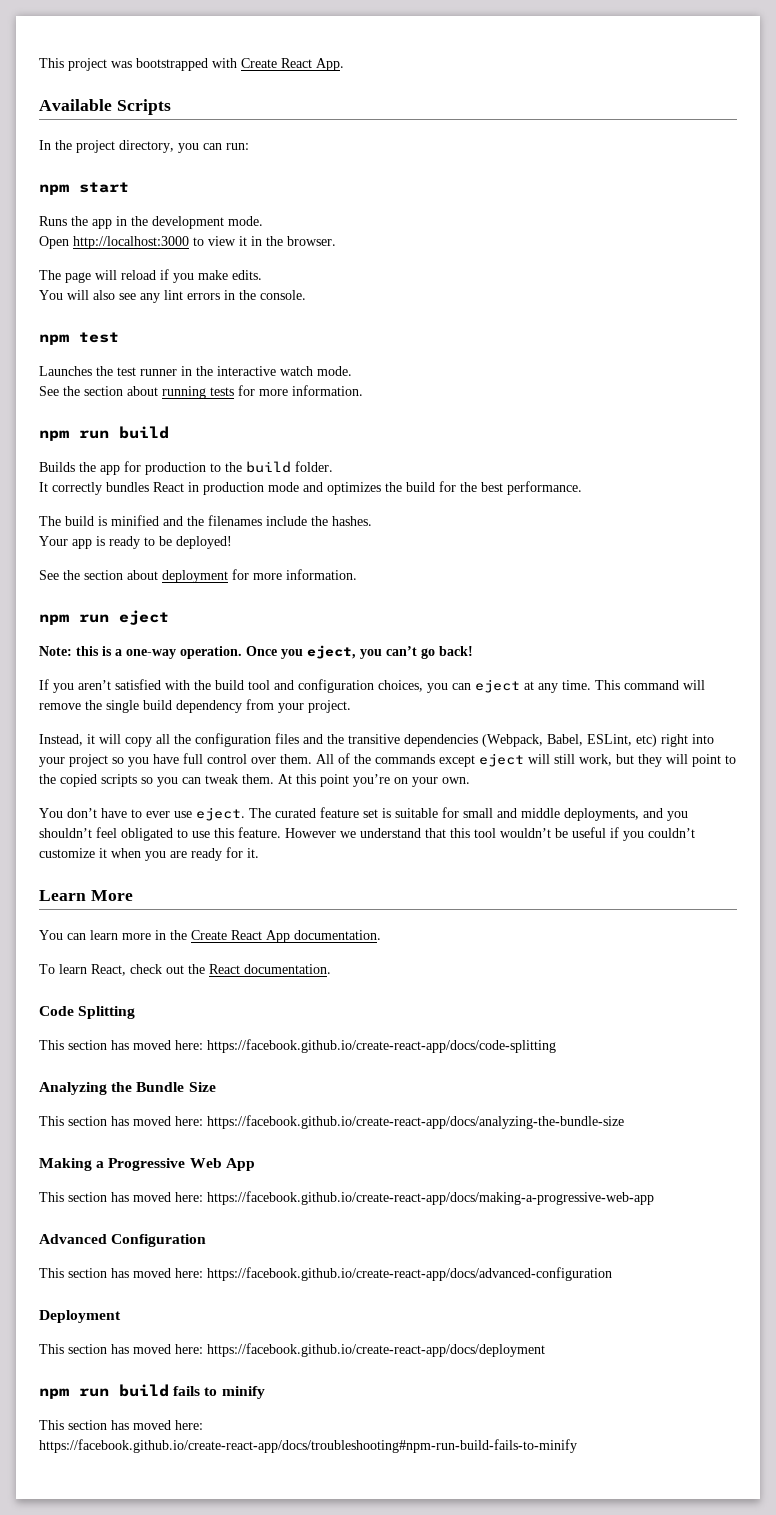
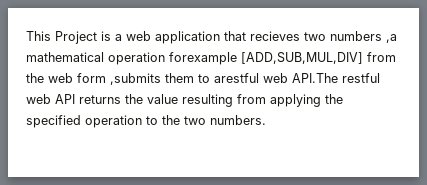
- This project was bootstrapped with Create React App.
- Available Scripts
- In the project directory, you can run:
- npm start
- Runs the app in the development mode.
- Open http://localhost:3000 to view it in the browser.
- The page will reload if you make edits.
- You will also see any lint errors in the console.
- npm test
- Launches the test runner in the interactive watch mode.
- See the section about running tests for more information.
- npm run build
- Builds the app for production to the build folder.
- It correctly bundles React in production mode and optimizes the build for the best performance.
- The build is minified and the filenames include the hashes.
- Your app is ready to be deployed!
- See the section about deployment for more information.
- npm run eject
- Note: this is a one-way operation. Once you eject, you can’t go back!
- If you aren’t satisfied with the build tool and configuration choices, you can eject at any time. This command will remove the single build dependency from your project.
- Instead, it will copy all the configuration files and the transitive dependencies (Webpack, Babel, ESLint, etc) right into your project so you have full control over them. All of the commands except eject will still work, but they will point to the copied scripts so you can tweak them. At this point you’re on your own.
- You don’t have to ever use eject. The curated feature set is suitable for small and middle deployments, and you shouldn’t feel obligated to use this feature. However we understand that this tool wouldn’t be useful if you couldn’t customize it when you are ready for it.
- Learn More
- You can learn more in the Create React App documentation.
- To learn React, check out the React documentation.
- Code Splitting
- This section has moved here: https://facebook.github.io/create-react-app/docs/code-splitting
- Analyzing the Bundle Size
- This section has moved here: https://facebook.github.io/create-react-app/docs/analyzing-the-bundle-size
- Making a Progressive Web App
- This section has moved here: https://facebook.github.io/create-react-app/docs/making-a-progressive-web-app
- Advanced Configuration
- This section has moved here: https://facebook.github.io/create-react-app/docs/advanced-configuration
- Deployment
- This section has moved here: https://facebook.github.io/create-react-app/docs/deployment
- npm run build fails to minify
- This section has moved here: https://facebook.github.io/create-react-app/docs/troubleshooting#npm-run-build-fails-to-minify
+ This Project is a web application that recieves two numbers ,a mathematical operation forexample [ADD,SUB,MUL,DIV] from the web form ,submits them to arestful web API.The restful web API returns the value resulting from applying the specified operation to the two numbers.

